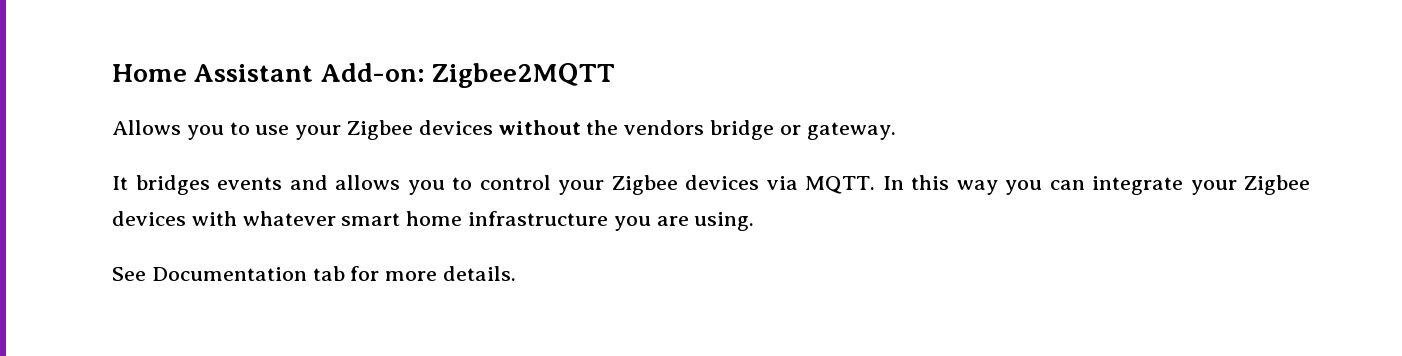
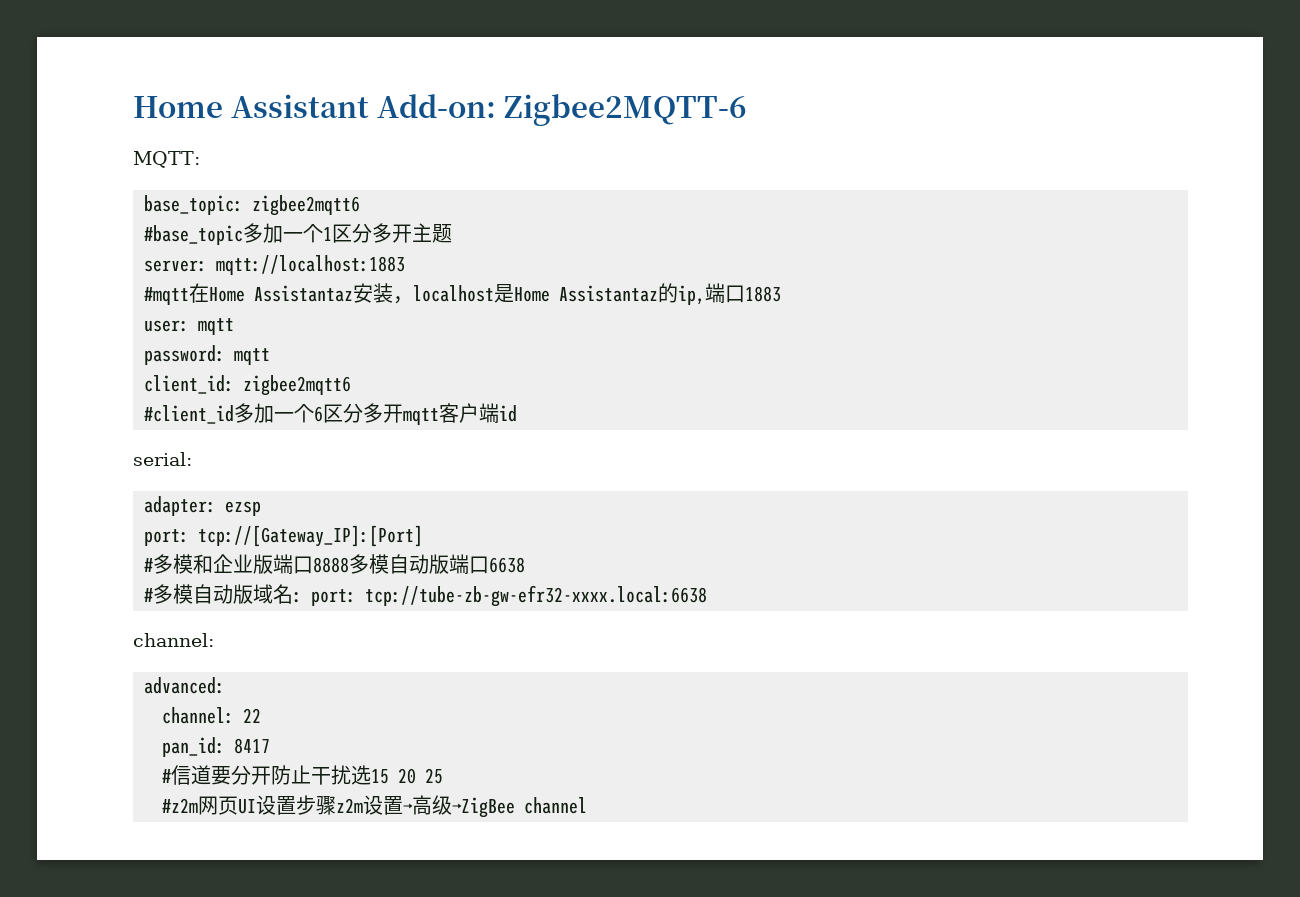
- Home Assistant Add-on: Zigbee2MQTT
- Allows you to use your Zigbee devices without the vendors bridge or gateway.
- It bridges events and allows you to control your Zigbee devices via MQTT. In this way you can integrate your Zigbee devices with whatever smart home infrastructure you are using.
- See Documentation tab for more details.
+ Home Assistant Add-on: Zigbee2MQTT-6
+ MQTT:
+ base_topic: zigbee2mqtt6
+ #base_topic多加一个1区分多开主题
+ server: mqtt://localhost:1883
+ #mqtt在Home Assistantaz安装，localhost是Home Assistantaz的ip,端口1883
+ user: mqtt
+ password: mqtt
+ client_id: zigbee2mqtt6
+ #client_id多加一个6区分多开mqtt客户端id
+ serial:
+ adapter: ezsp
+ port: tcp://[Gateway_IP]:[Port]
+ #多模和企业版端口8888多模自动版端口6638
+ #多模自动版域名: port: tcp://tube-zb-gw-efr32-xxxx.local:6638
+ channel:
+ advanced:
+ channel: 22
+ pan_id: 8417
+ #信道要分开防止干扰选15 20 25
+ #z2m网页UI设置步骤z2m设置→高级→ZigBee channel

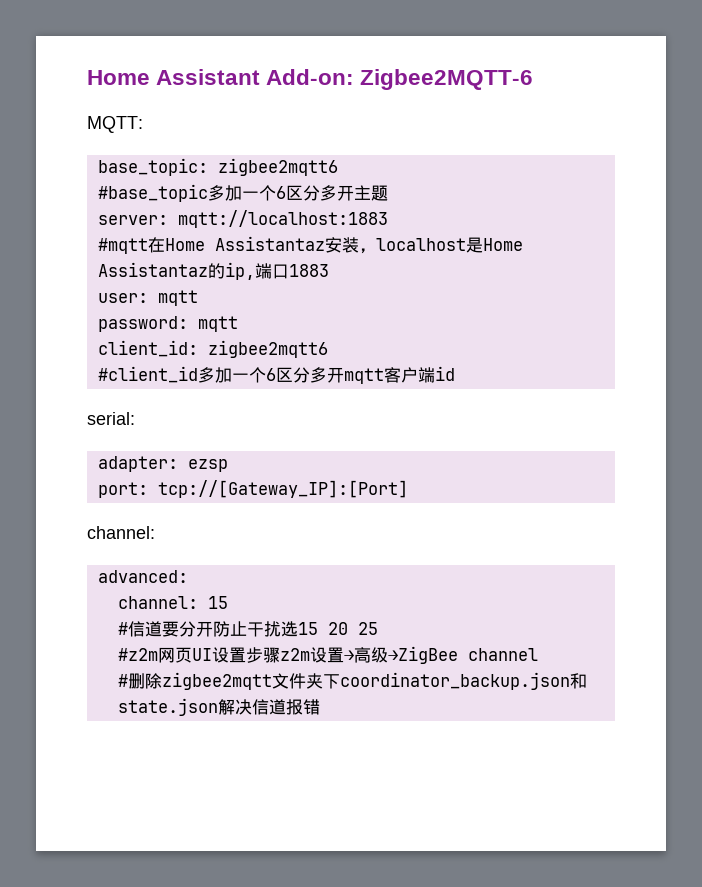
- #base_topic多加一个1区分多开主题
+ #base_topic多加一个6区分多开主题
- #多模和企业版端口8888多模自动版端口6638
- #多模自动版域名: port: tcp://tube-zb-gw-efr32-xxxx.local:6638
- channel: 22
- pan_id: 8417
+ channel: 15
+ #删除zigbee2mqtt文件夹下coordinator_backup.json和state.json解决信道报错

